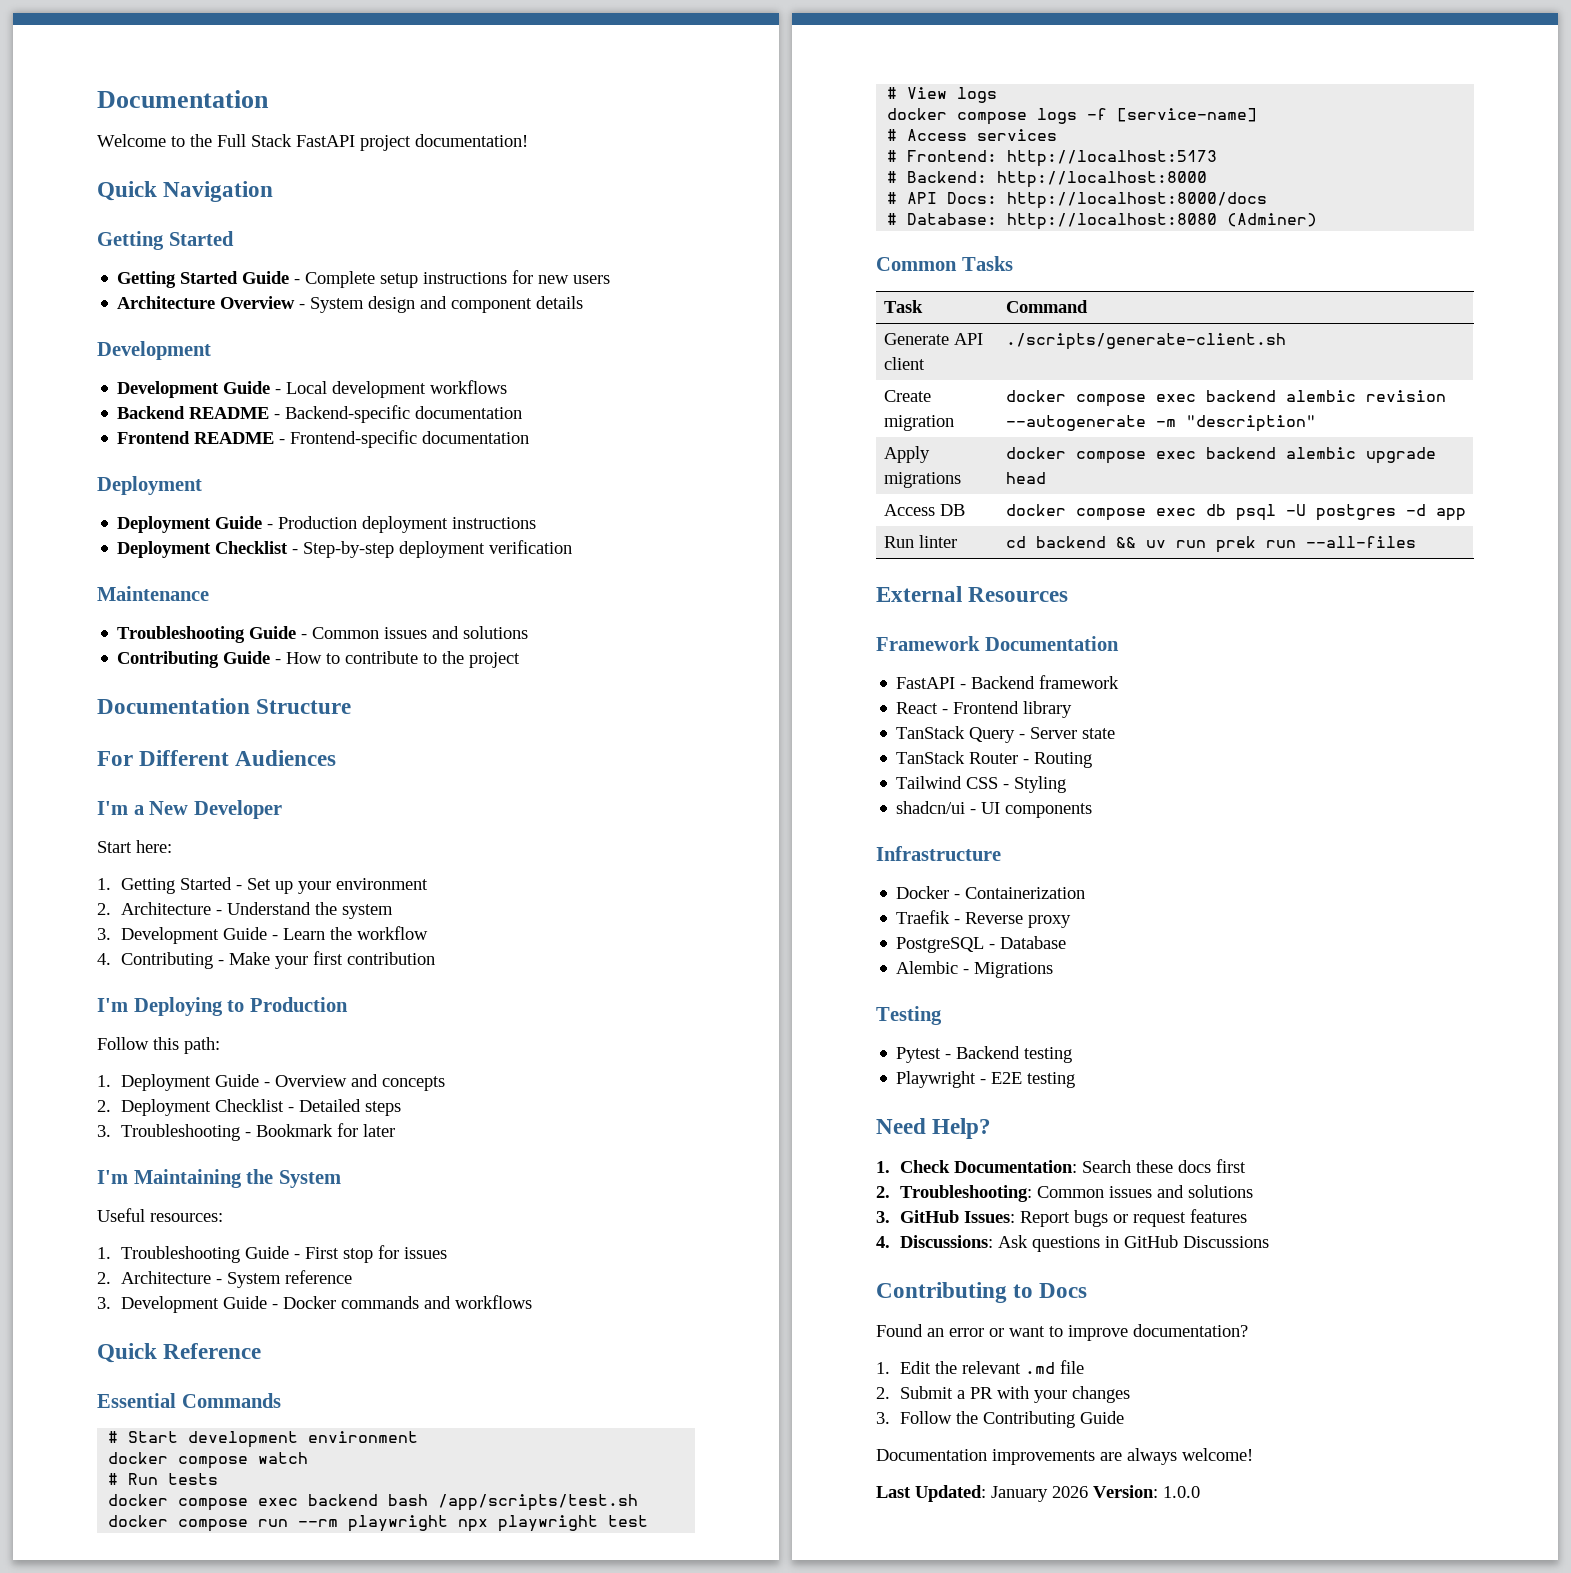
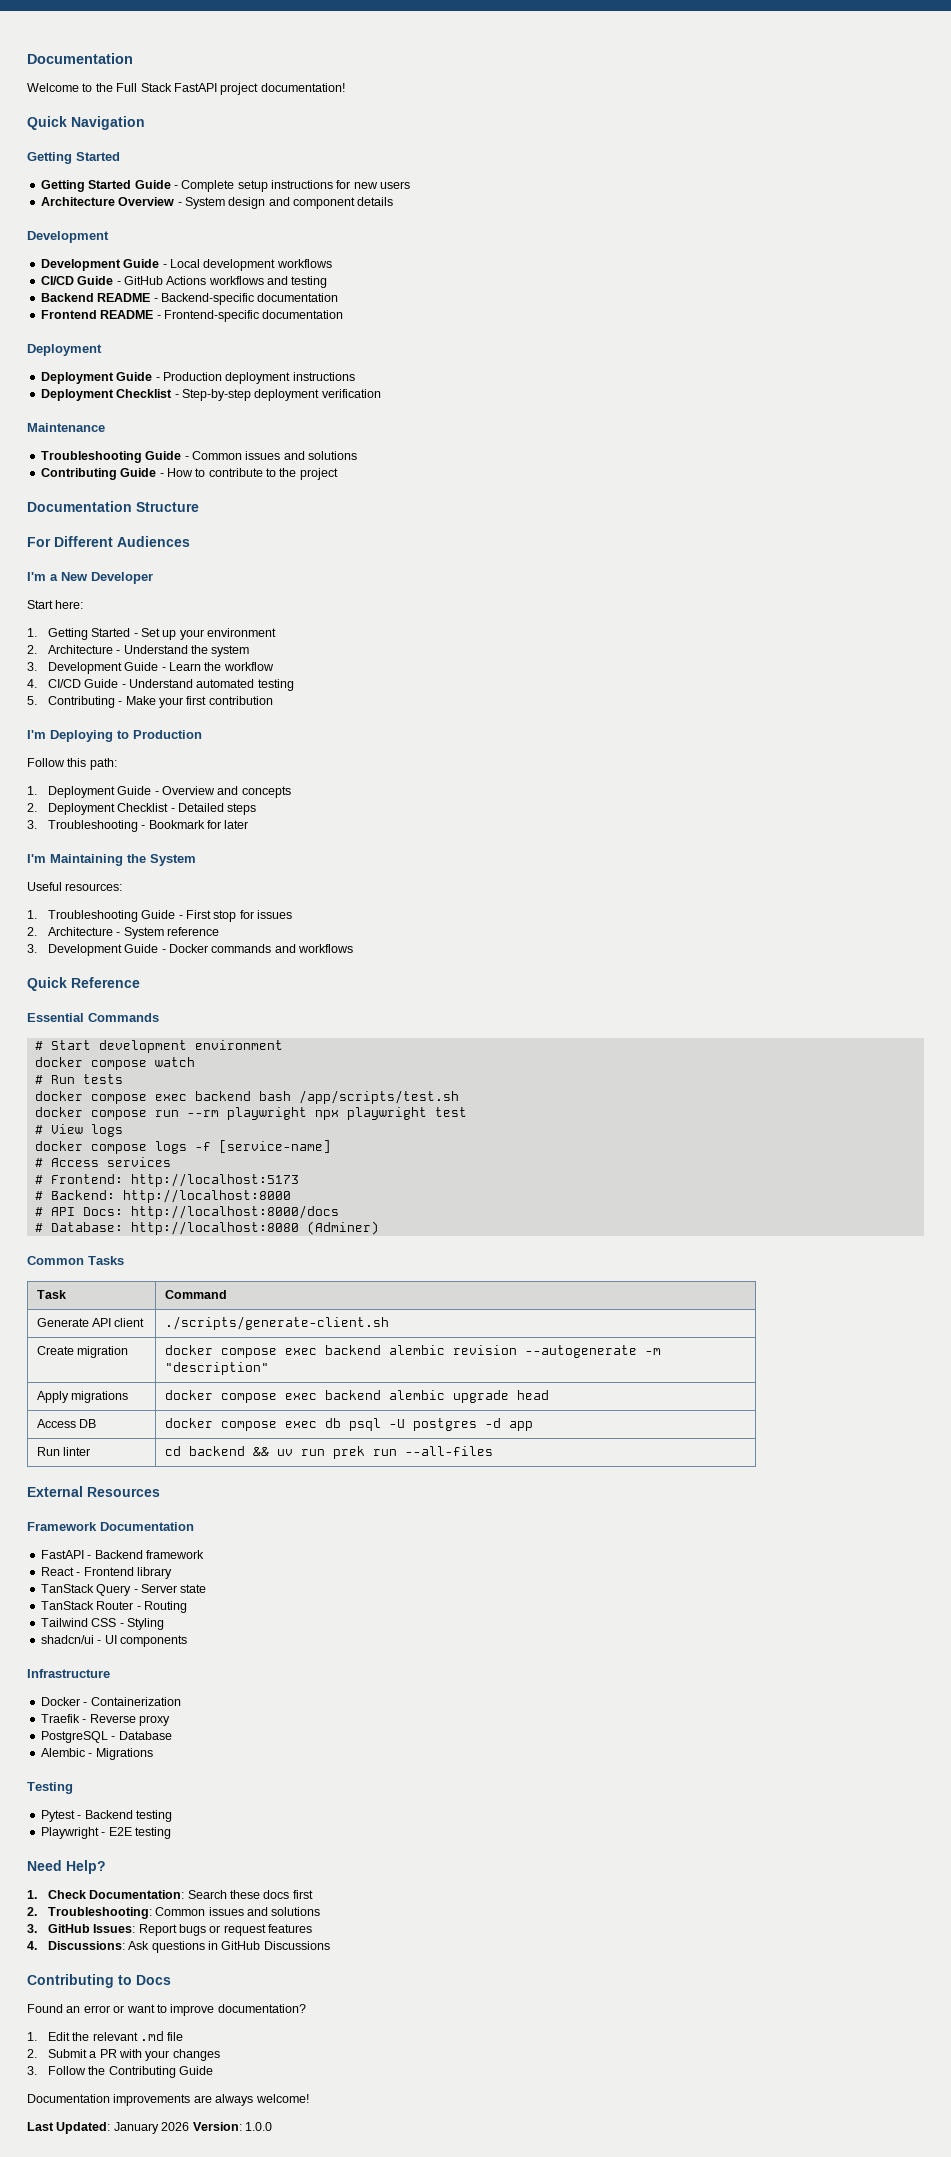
+ CI/CD Guide - GitHub Actions workflows and testing
- 4. Contributing - Make your first contribution
+ 4. CI/CD Guide - Understand automated testing
+ 5. Contributing - Make your first contribution

